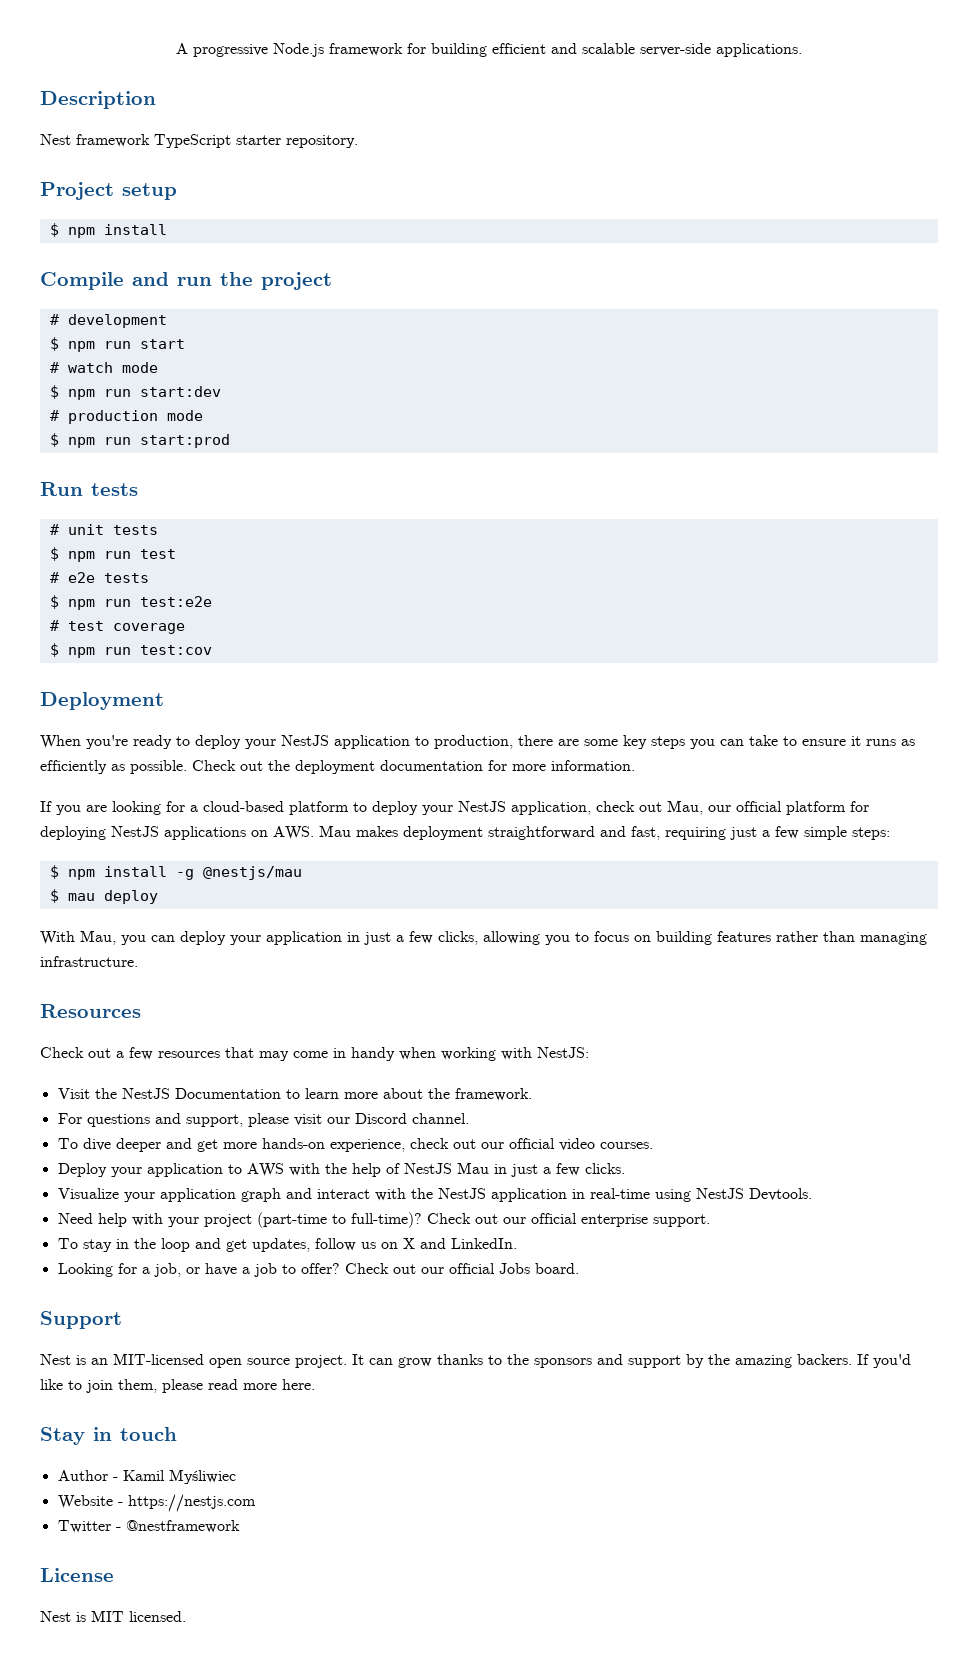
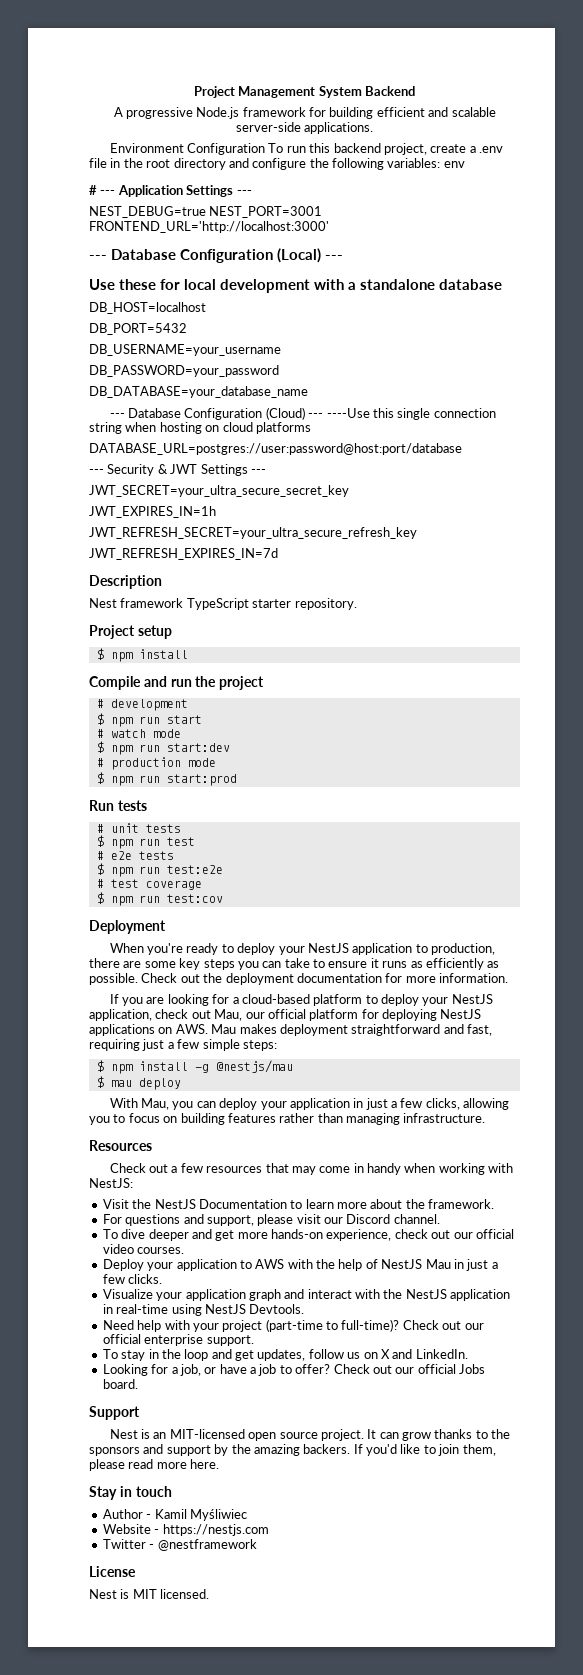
+ Project Management System Backend
+ Environment Configuration To run this backend project, create a .env file in the root directory and configure the following variables: env
+ # --- Application Settings ---
+ NEST_DEBUG=true NEST_PORT=3001 FRONTEND_URL='http://localhost:3000'
+ --- Database Configuration (Local) ---
+ Use these for local development with a standalone database
+ DB_HOST=localhost
+ DB_PORT=5432
+ DB_USERNAME=your_username
+ DB_PASSWORD=your_password
+ DB_DATABASE=your_database_name
+ --- Database Configuration (Cloud) --- ----Use this single connection string when hosting on cloud platforms
+ DATABASE_URL=postgres://user:password@host:port/database
+ --- Security & JWT Settings ---
+ JWT_SECRET=your_ultra_secure_secret_key
+ JWT_EXPIRES_IN=1h
+ JWT_REFRESH_SECRET=your_ultra_secure_refresh_key
+ JWT_REFRESH_EXPIRES_IN=7d

